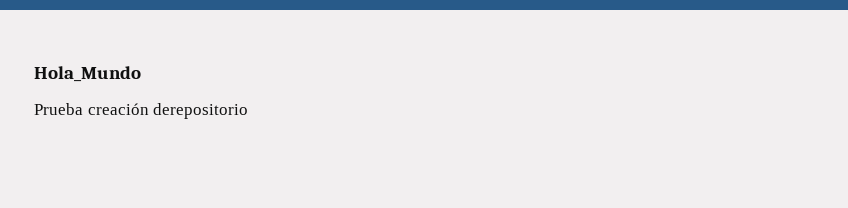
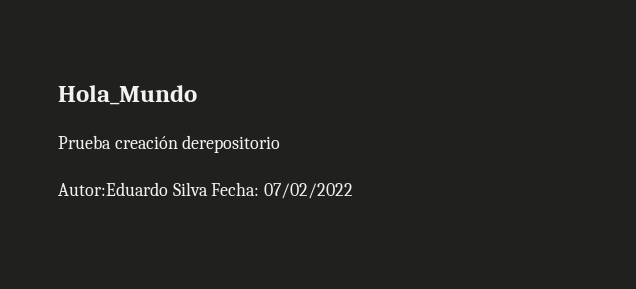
+ Autor:Eduardo Silva Fecha: 07/02/2022

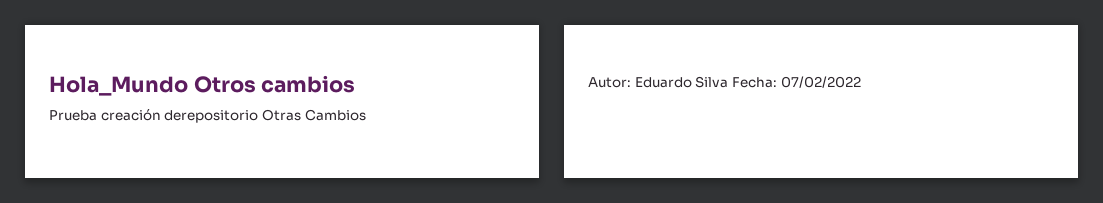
- Hola_Mundo
+ Hola_Mundo Otros cambios
- Prueba creación derepositorio
- Autor:Eduardo Silva Fecha: 07/02/2022
+ Prueba creación derepositorio Otras Cambios
+ Autor: Eduardo Silva Fecha: 07/02/2022

